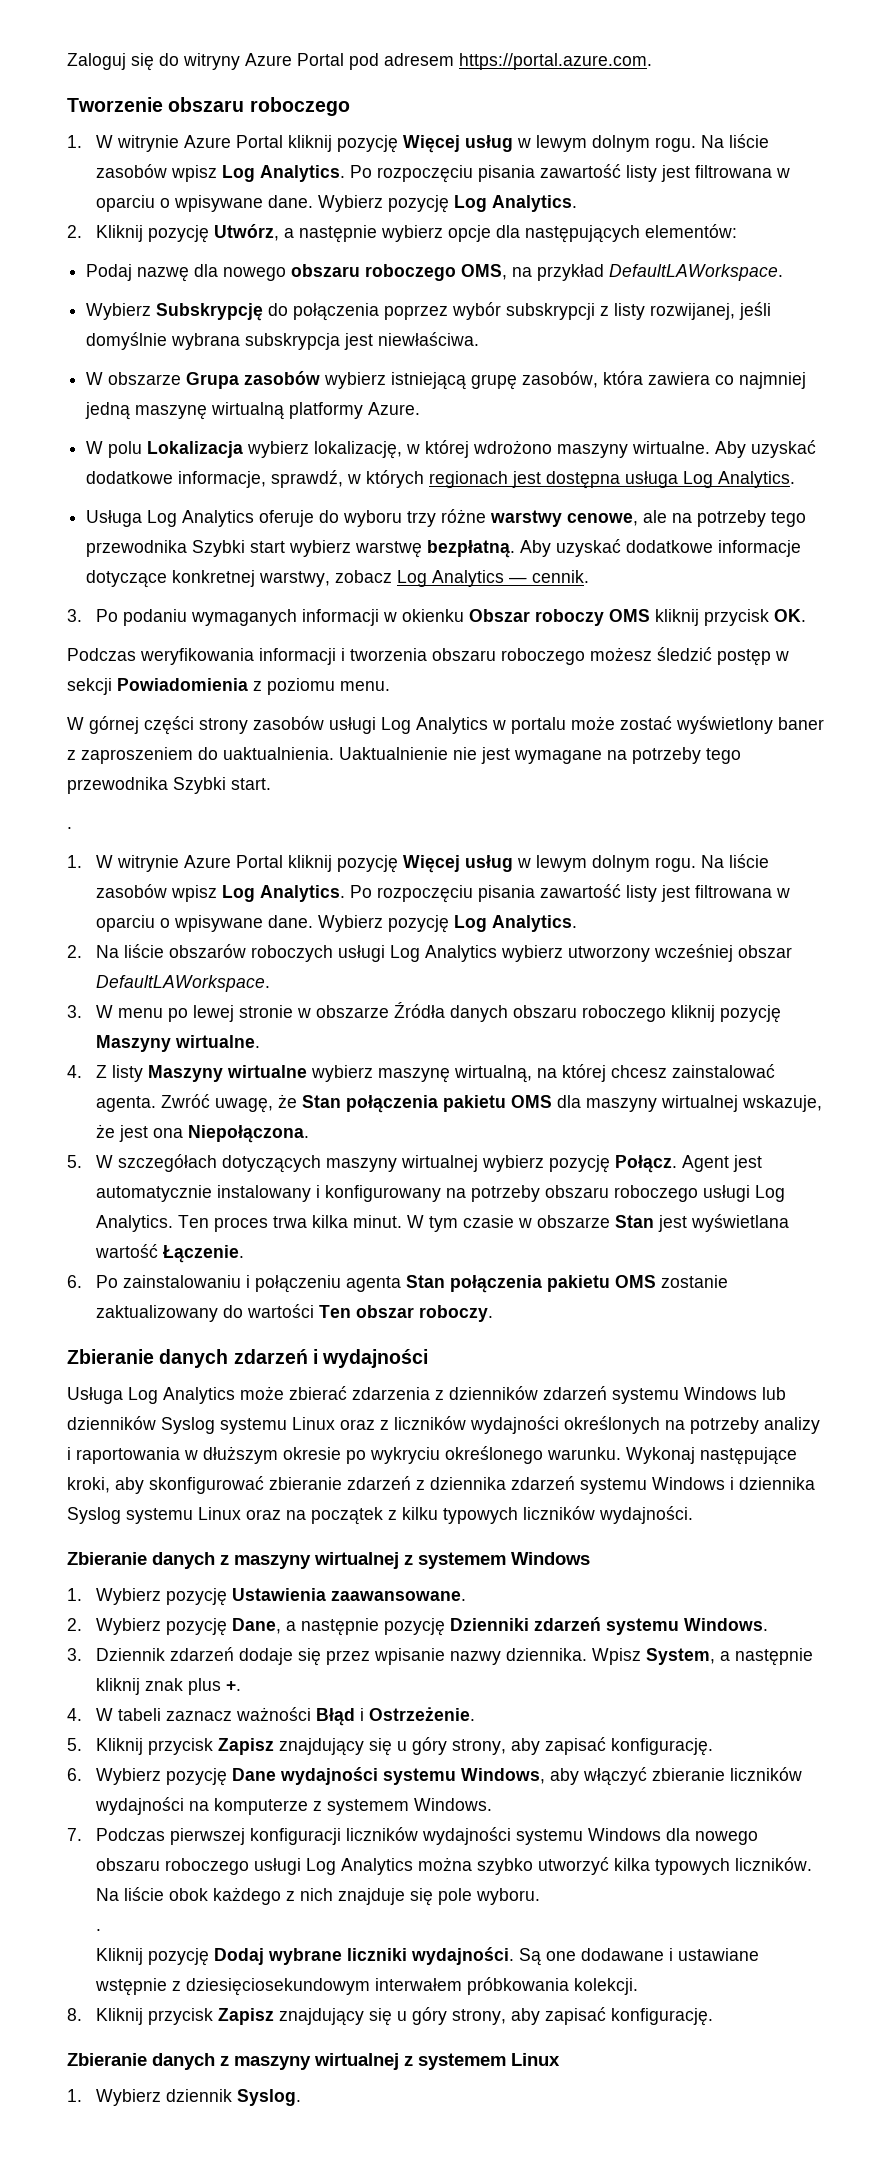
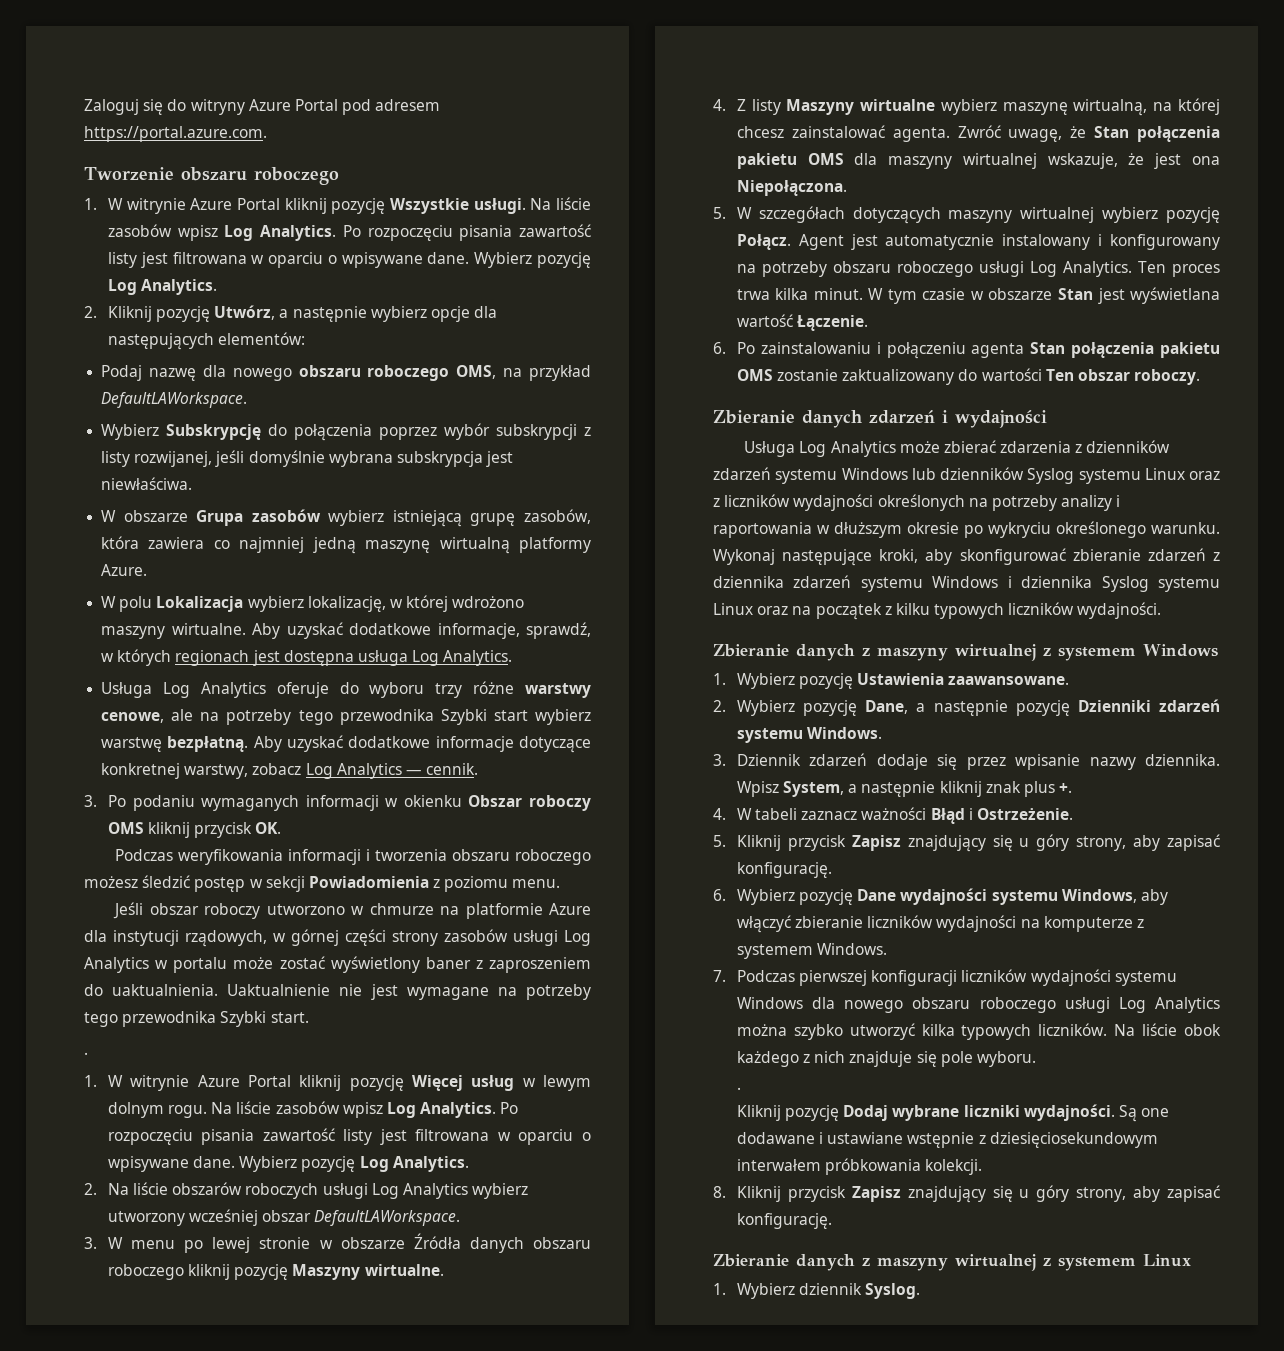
  Tworzenie obszaru roboczego
- 1. W witrynie Azure Portal kliknij pozycję Więcej usług w lewym dolnym rogu.
+ 1. W witrynie Azure Portal kliknij pozycję Wszystkie usługi.
- W górnej części strony zasobów usługi Log Analytics w portalu może zostać wyświetlony baner z zaproszeniem do uaktualnienia.
+ Jeśli obszar roboczy utworzono w chmurze na platformie Azure dla instytucji rządowych, w górnej części strony zasobów usługi Log Analytics w portalu może zostać wyświetlony baner z zaproszeniem do uaktualnienia.

